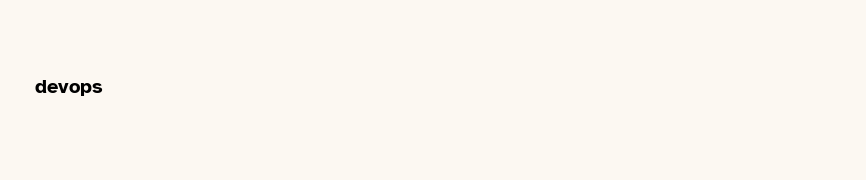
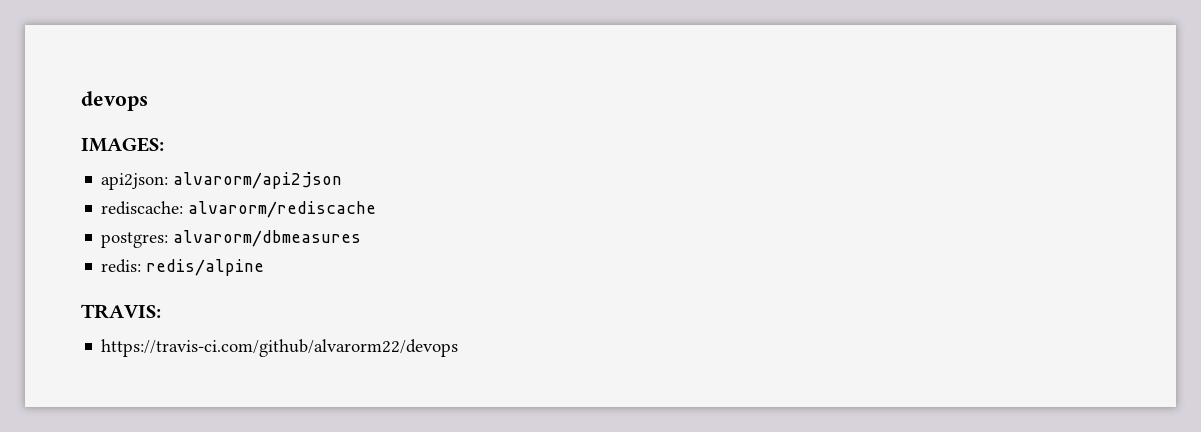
+ IMAGES:
+ api2json: alvarorm/api2json
+ rediscache: alvarorm/rediscache
+ postgres: alvarorm/dbmeasures
+ redis: redis/alpine
+ TRAVIS:
+ https://travis-ci.com/github/alvarorm22/devops

